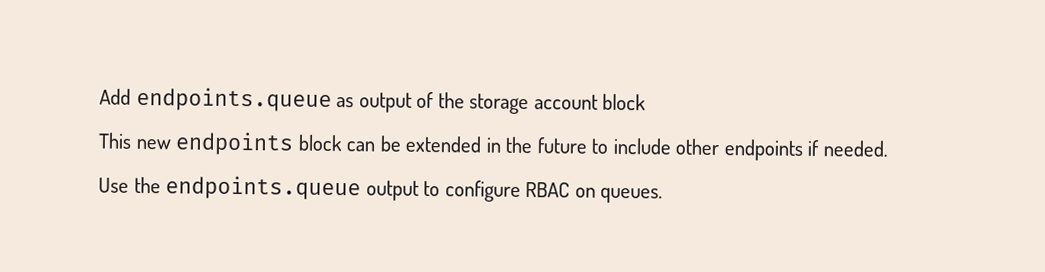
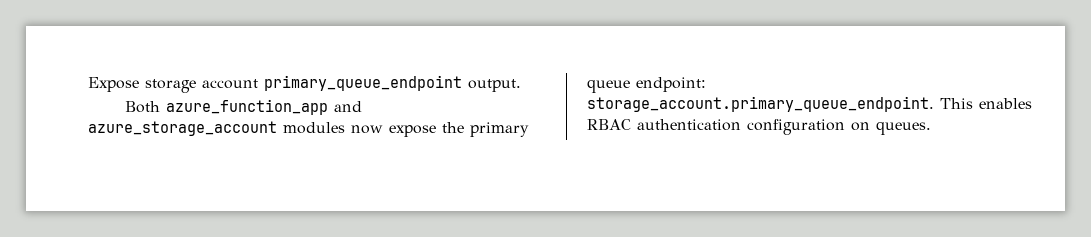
- Add endpoints.queue as output of the storage account block
- This new endpoints block can be extended in the future to include other endpoints if needed.
- Use the endpoints.queue output to configure RBAC on queues.
+ Expose storage account primary_queue_endpoint output.
+ Both azure_function_app and azure_storage_account modules now expose the primary queue endpoint: storage_account.primary_queue_endpoint. This enables RBAC authentication configuration on queues.

